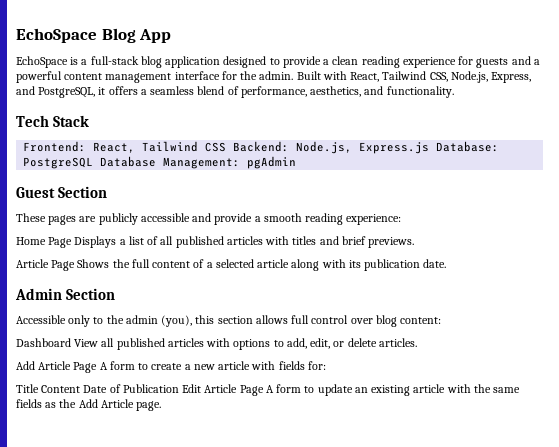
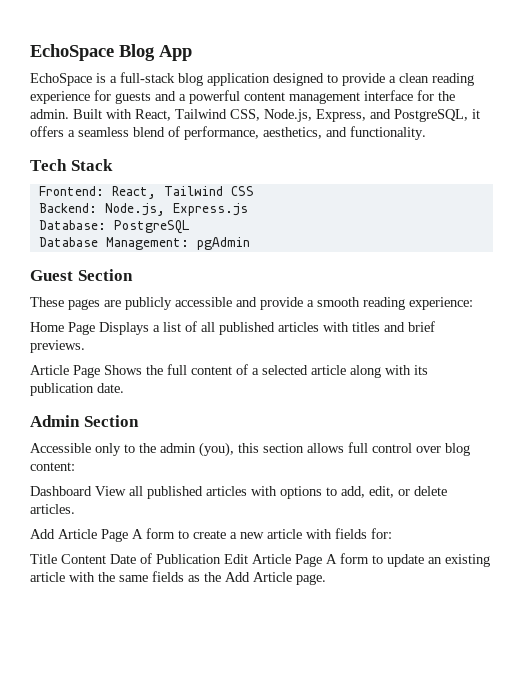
- Frontend: React, Tailwind CSS Backend: Node.js, Express.js Database: PostgreSQL Database Management: pgAdmin
+ Frontend: React, Tailwind CSS
+ Backend: Node.js, Express.js
+ Database: PostgreSQL
+ Database Management: pgAdmin

